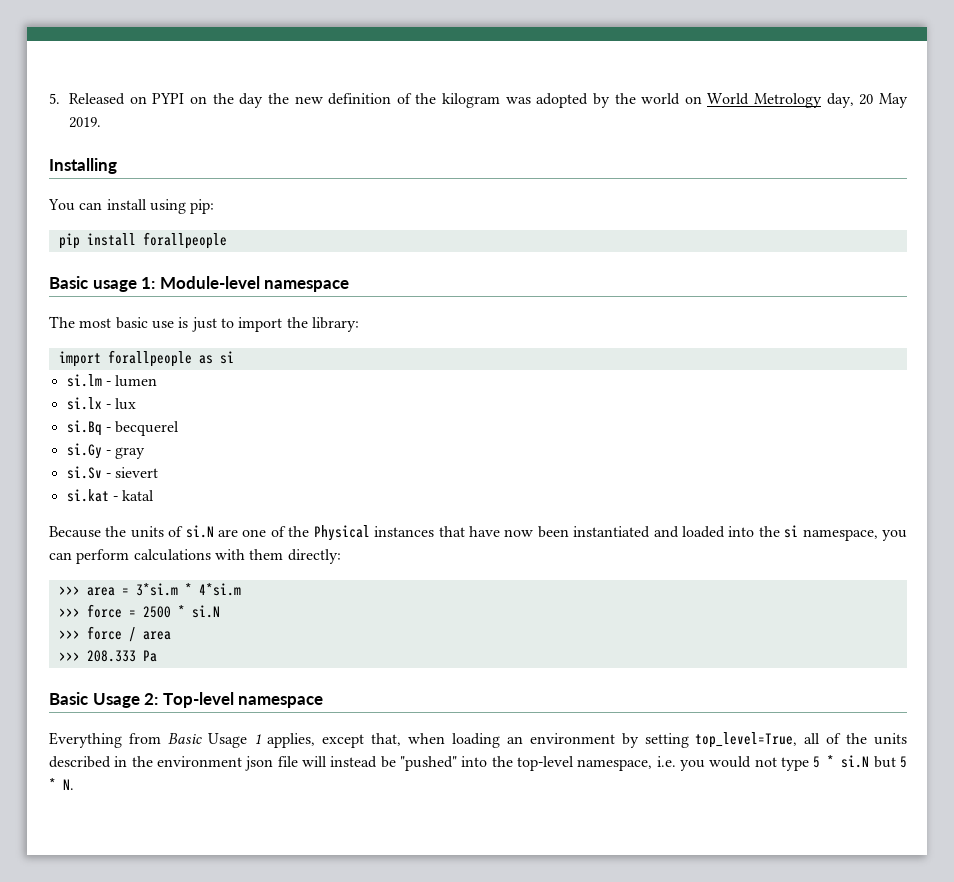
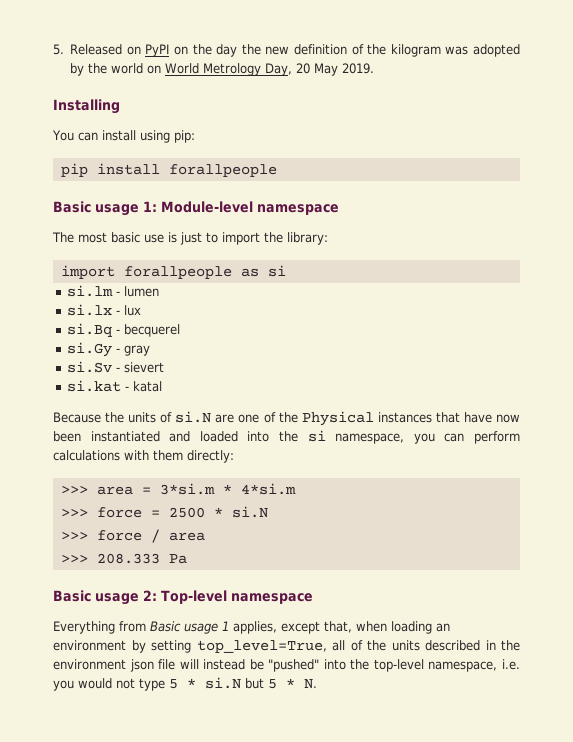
- 5. Released on PYPI on the day the new definition of the kilogram was adopted by the world on World Metrology day, 20 May 2019.
+ 5. Released on PyPI on the day the new definition of the kilogram was adopted by the world on World Metrology Day, 20 May 2019.
- Basic Usage 2: Top-level namespace
+ Basic usage 2: Top-level namespace
- Everything from Basic Usage 1 applies, except that, when loading an environment by setting top_level=True, all of the units described in the environment json file will instead be "pushed" into the top-level namespace, i.e. you would not type 5 * si.N but 5 * N.
+ Everything from Basic usage 1 applies, except that, when loading an environment by setting top_level=True, all of the units described in the environment json file will instead be "pushed" into the top-level namespace, i.e. you would not type 5 * si.N but 5 * N.

